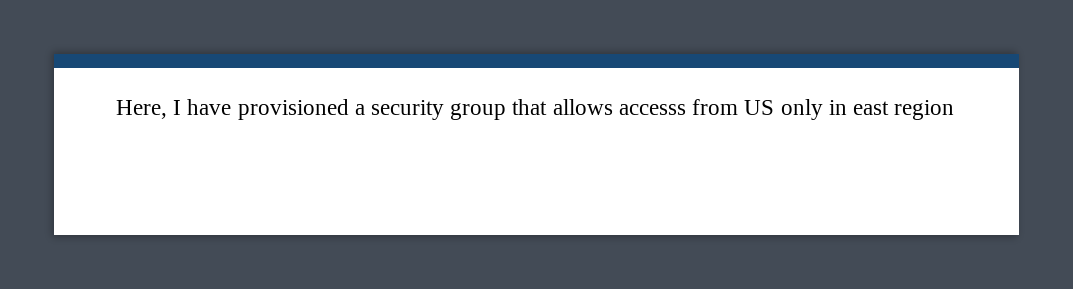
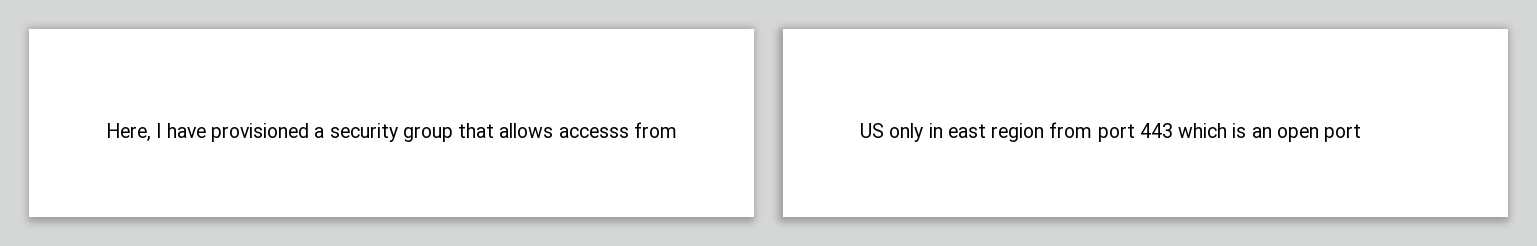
- Here, I have provisioned a security group that allows accesss from US only in east region
+ Here, I have provisioned a security group that allows accesss from US only in east region from port 443 which is an open port

